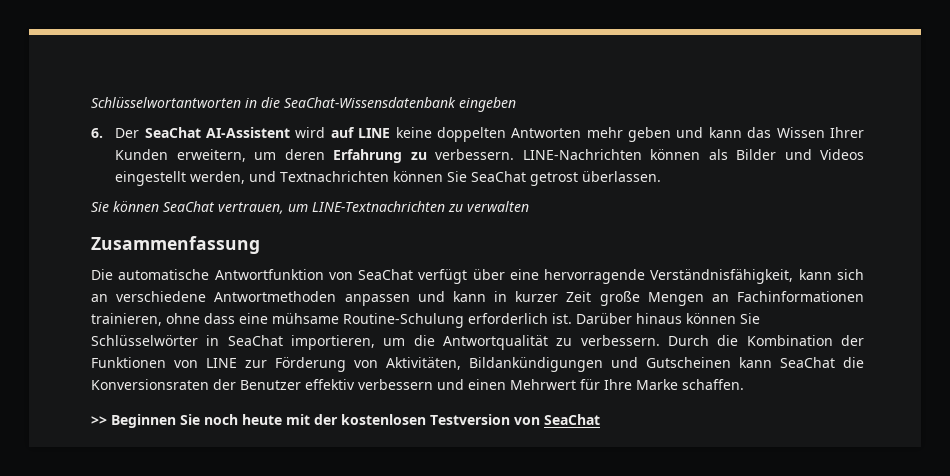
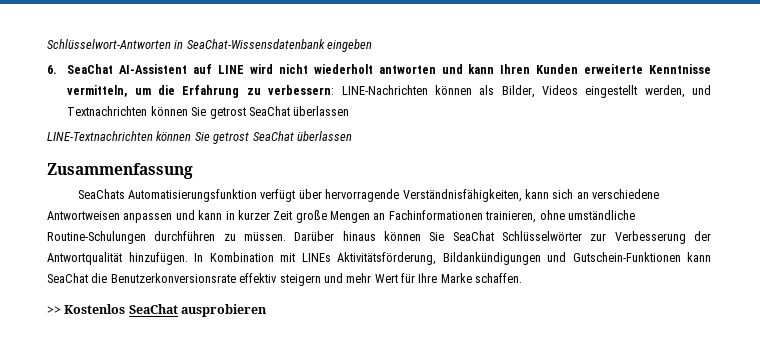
- Schlüsselwortantworten in die SeaChat-Wissensdatenbank eingeben
+ Schlüsselwort-Antworten in SeaChat-Wissensdatenbank eingeben
- 6. Der SeaChat AI-Assistent wird auf LINE keine doppelten Antworten mehr geben und kann das Wissen Ihrer Kunden erweitern, um deren Erfahrung zu verbessern. LINE-Nachrichten können als Bilder und Videos eingestellt werden, und Textnachrichten können Sie SeaChat getrost überlassen.
- Sie können SeaChat vertrauen, um LINE-Textnachrichten zu verwalten
+ 6. SeaChat AI-Assistent auf LINE wird nicht wiederholt antworten und kann Ihren Kunden erweiterte Kenntnisse vermitteln, um die Erfahrung zu verbessern: LINE-Nachrichten können als Bilder, Videos eingestellt werden, und Textnachrichten können Sie getrost SeaChat überlassen
+ LINE-Textnachrichten können Sie getrost SeaChat überlassen
  Zusammenfassung
- Die automatische Antwortfunktion von SeaChat verfügt über eine hervorragende Verständnisfähigkeit, kann sich an verschiedene Antwortmethoden anpassen und kann in kurzer Zeit große Mengen an Fachinformationen trainieren, ohne dass eine mühsame Routine-Schulung erforderlich ist. Darüber hinaus können Sie Schlüsselwörter in SeaChat importieren, um die Antwortqualität zu verbessern. Durch die Kombination der Funktionen von LINE zur Förderung von Aktivitäten, Bildankündigungen und Gutscheinen kann SeaChat die Konversionsraten der Benutzer effektiv verbessern und einen Mehrwert für Ihre Marke schaffen.
+ SeaChats Automatisierungsfunktion verfügt über hervorragende Verständnisfähigkeiten, kann sich an verschiedene Antwortweisen anpassen und kann in kurzer Zeit große Mengen an Fachinformationen trainieren, ohne umständliche Routine-Schulungen durchführen zu müssen. Darüber hinaus können Sie SeaChat Schlüsselwörter zur Verbesserung der Antwortqualität hinzufügen. In Kombination mit LINEs Aktivitätsförderung, Bildankündigungen und Gutschein-Funktionen kann SeaChat die Benutzerkonversionsrate effektiv steigern und mehr Wert für Ihre Marke schaffen.
- >> Beginnen Sie noch heute mit der kostenlosen Testversion von SeaChat
+ >> Kostenlos SeaChat ausprobieren

